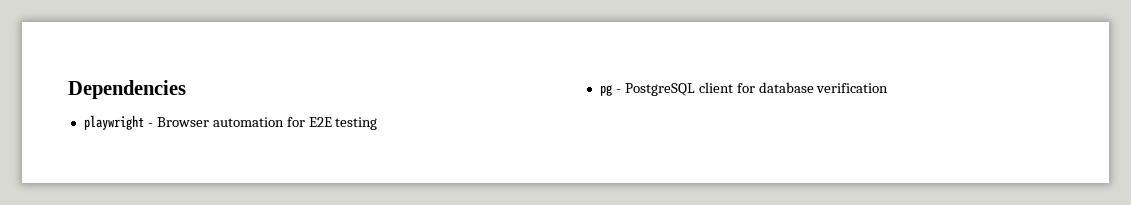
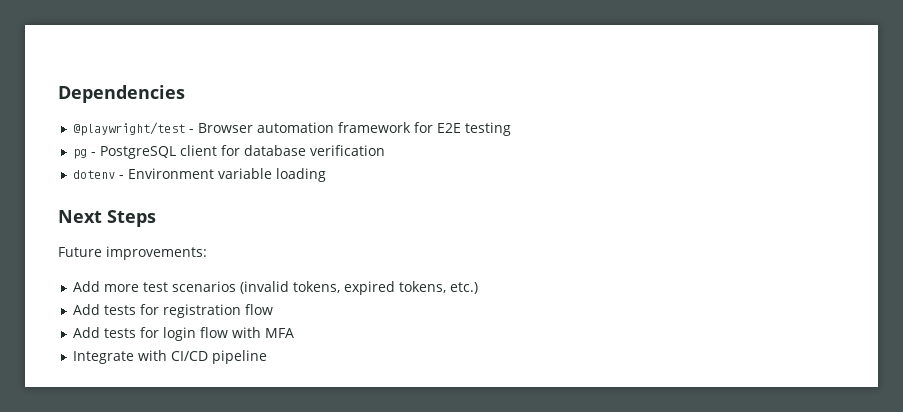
- playwright - Browser automation for E2E testing
+ @playwright/test - Browser automation framework for E2E testing
+ dotenv - Environment variable loading
+ Next Steps
+ Future improvements:
+ Add more test scenarios (invalid tokens, expired tokens, etc.)
+ Add tests for registration flow
+ Add tests for login flow with MFA
+ Integrate with CI/CD pipeline

